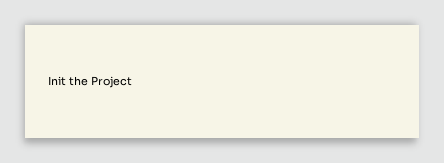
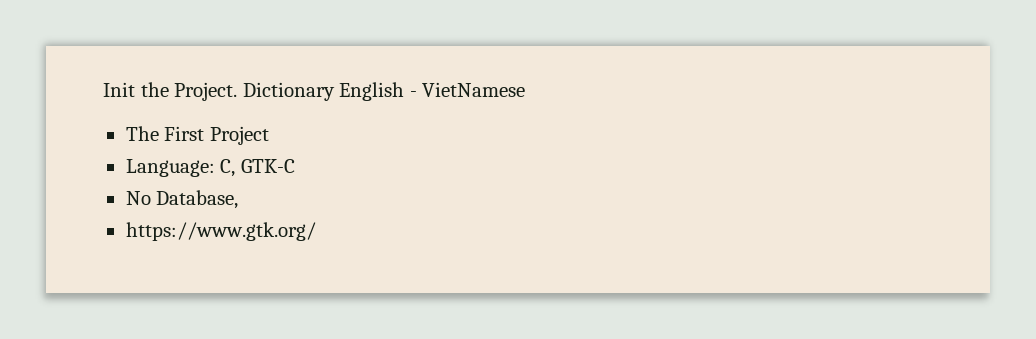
- Init the Project
+ Init the Project. Dictionary English - VietNamese
+ The First Project
+ Language: C, GTK-C
+ No Database,
+ https://www.gtk.org/

